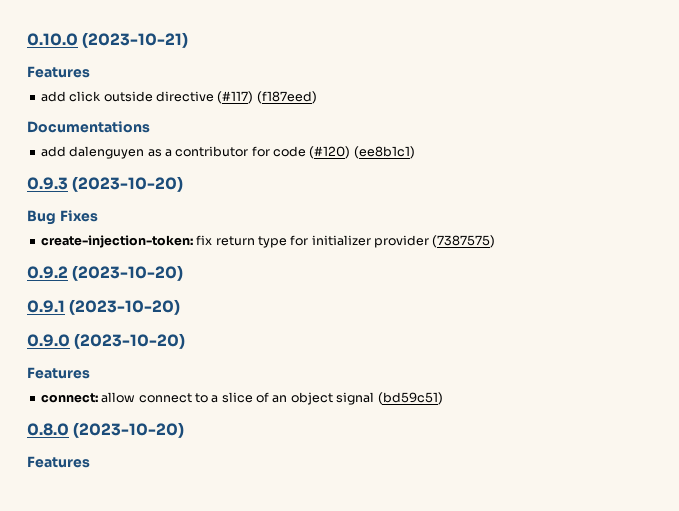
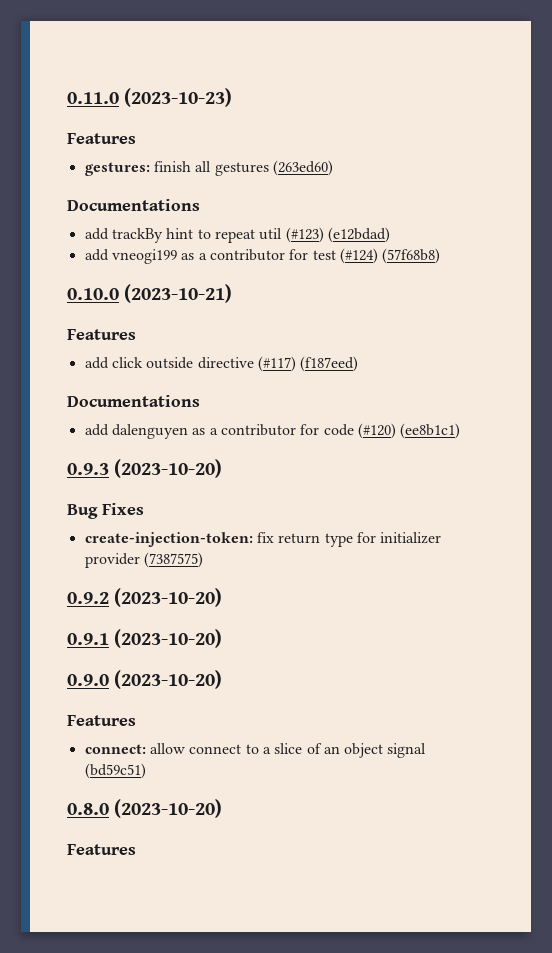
+ 0.11.0 (2023-10-23)
+ Features
+ gestures: finish all gestures (263ed60)
+ Documentations
+ add trackBy hint to repeat util (#123) (e12bdad)
+ add vneogi199 as a contributor for test (#124) (57f68b8)

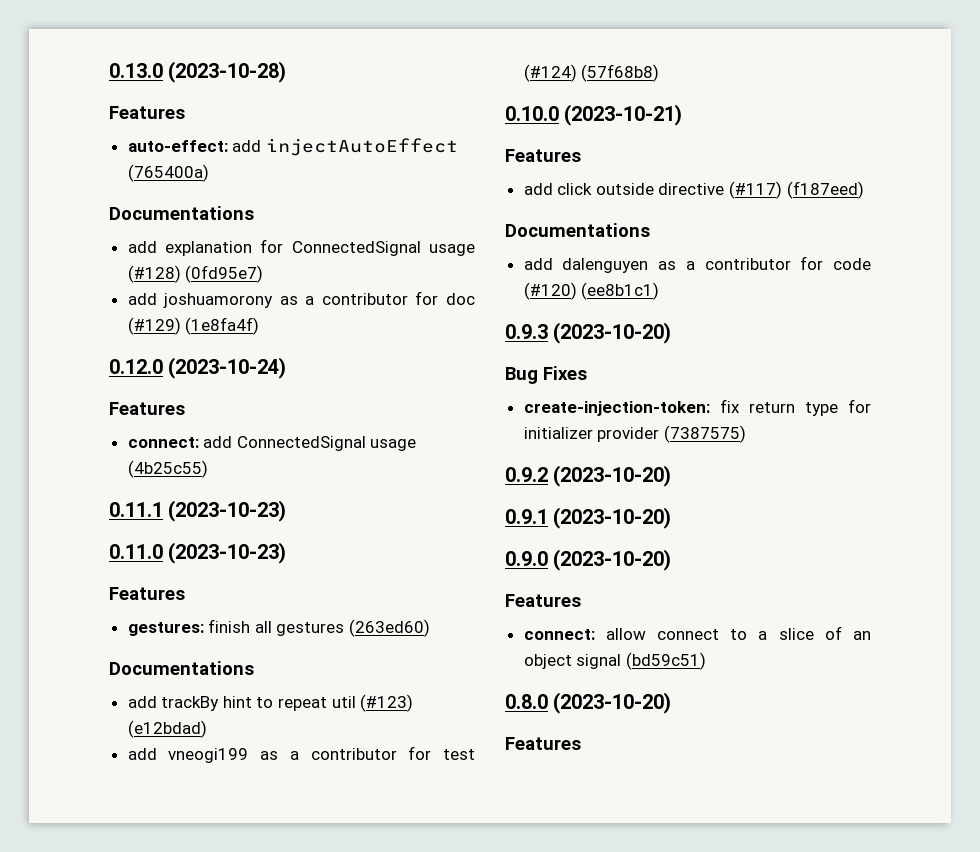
+ 0.13.0 (2023-10-28)
+ Features
+ auto-effect: add injectAutoEffect (765400a)
+ Documentations
+ add explanation for ConnectedSignal usage (#128) (0fd95e7)
+ add joshuamorony as a contributor for doc (#129) (1e8fa4f)
+ 0.12.0 (2023-10-24)
+ Features
+ connect: add ConnectedSignal usage (4b25c55)
+ 0.11.1 (2023-10-23)

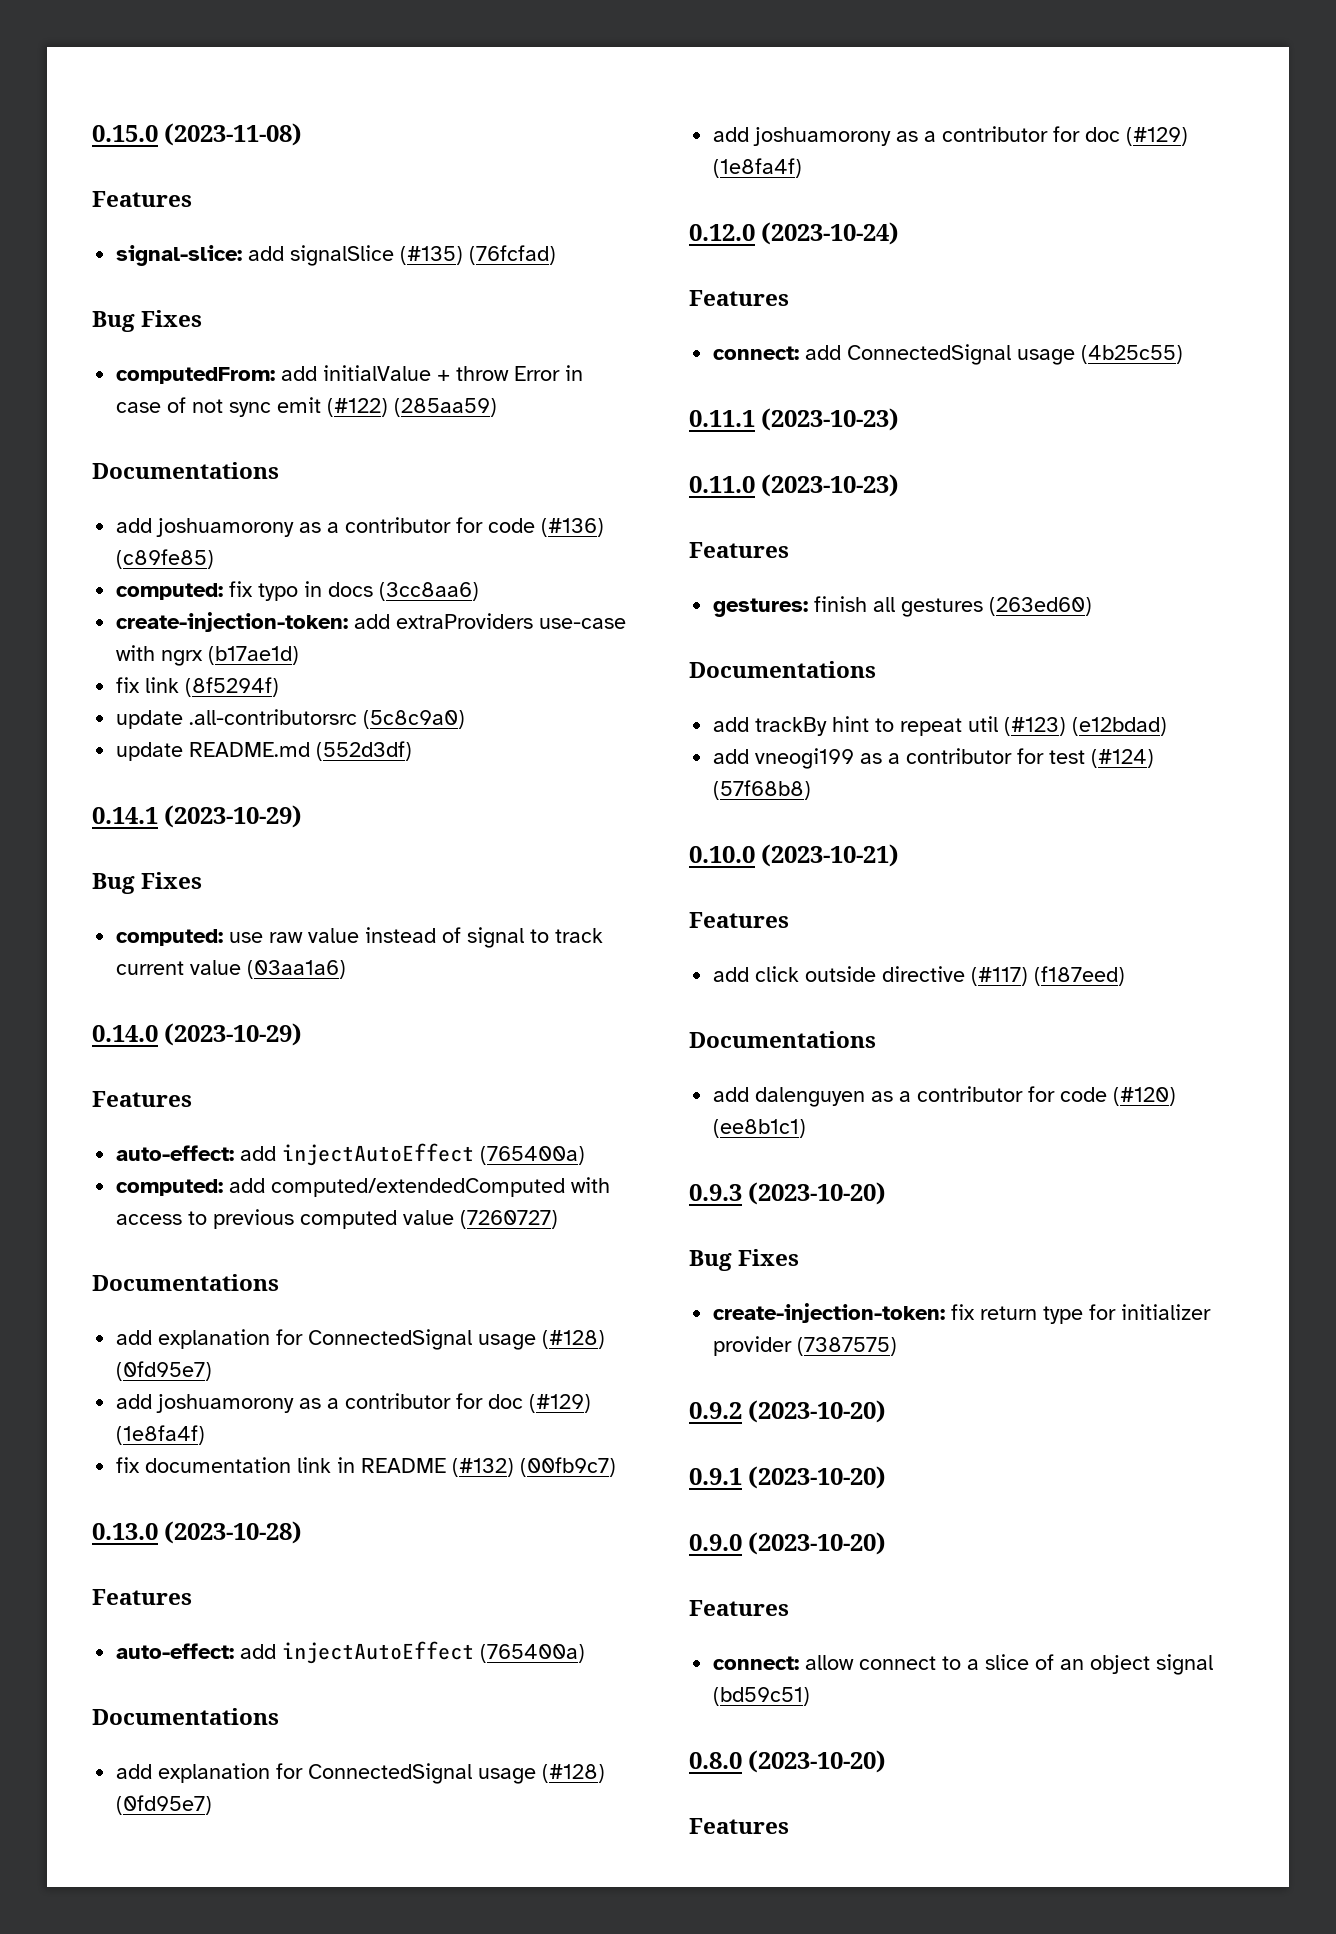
+ 0.15.0 (2023-11-08)
+ Features
+ signal-slice: add signalSlice (#135) (76fcfad)
+ Bug Fixes
+ computedFrom: add initialValue + throw Error in case of not sync emit (#122) (285aa59)
+ Documentations
+ add joshuamorony as a contributor for code (#136) (c89fe85)
+ computed: fix typo in docs (3cc8aa6)
+ create-injection-token: add extraProviders use-case with ngrx (b17ae1d)
+ fix link (8f5294f)
+ update .all-contributorsrc (5c8c9a0)
+ update README.md (552d3df)
+ 0.14.1 (2023-10-29)
+ Bug Fixes
+ computed: use raw value instead of signal to track current value (03aa1a6)
+ 0.14.0 (2023-10-29)
+ Features
+ auto-effect: add injectAutoEffect (765400a)
+ computed: add computed/extendedComputed with access to previous computed value (7260727)
+ Documentations
+ add explanation for ConnectedSignal usage (#128) (0fd95e7)
+ add joshuamorony as a contributor for doc (#129) (1e8fa4f)
+ fix documentation link in README (#132) (00fb9c7)

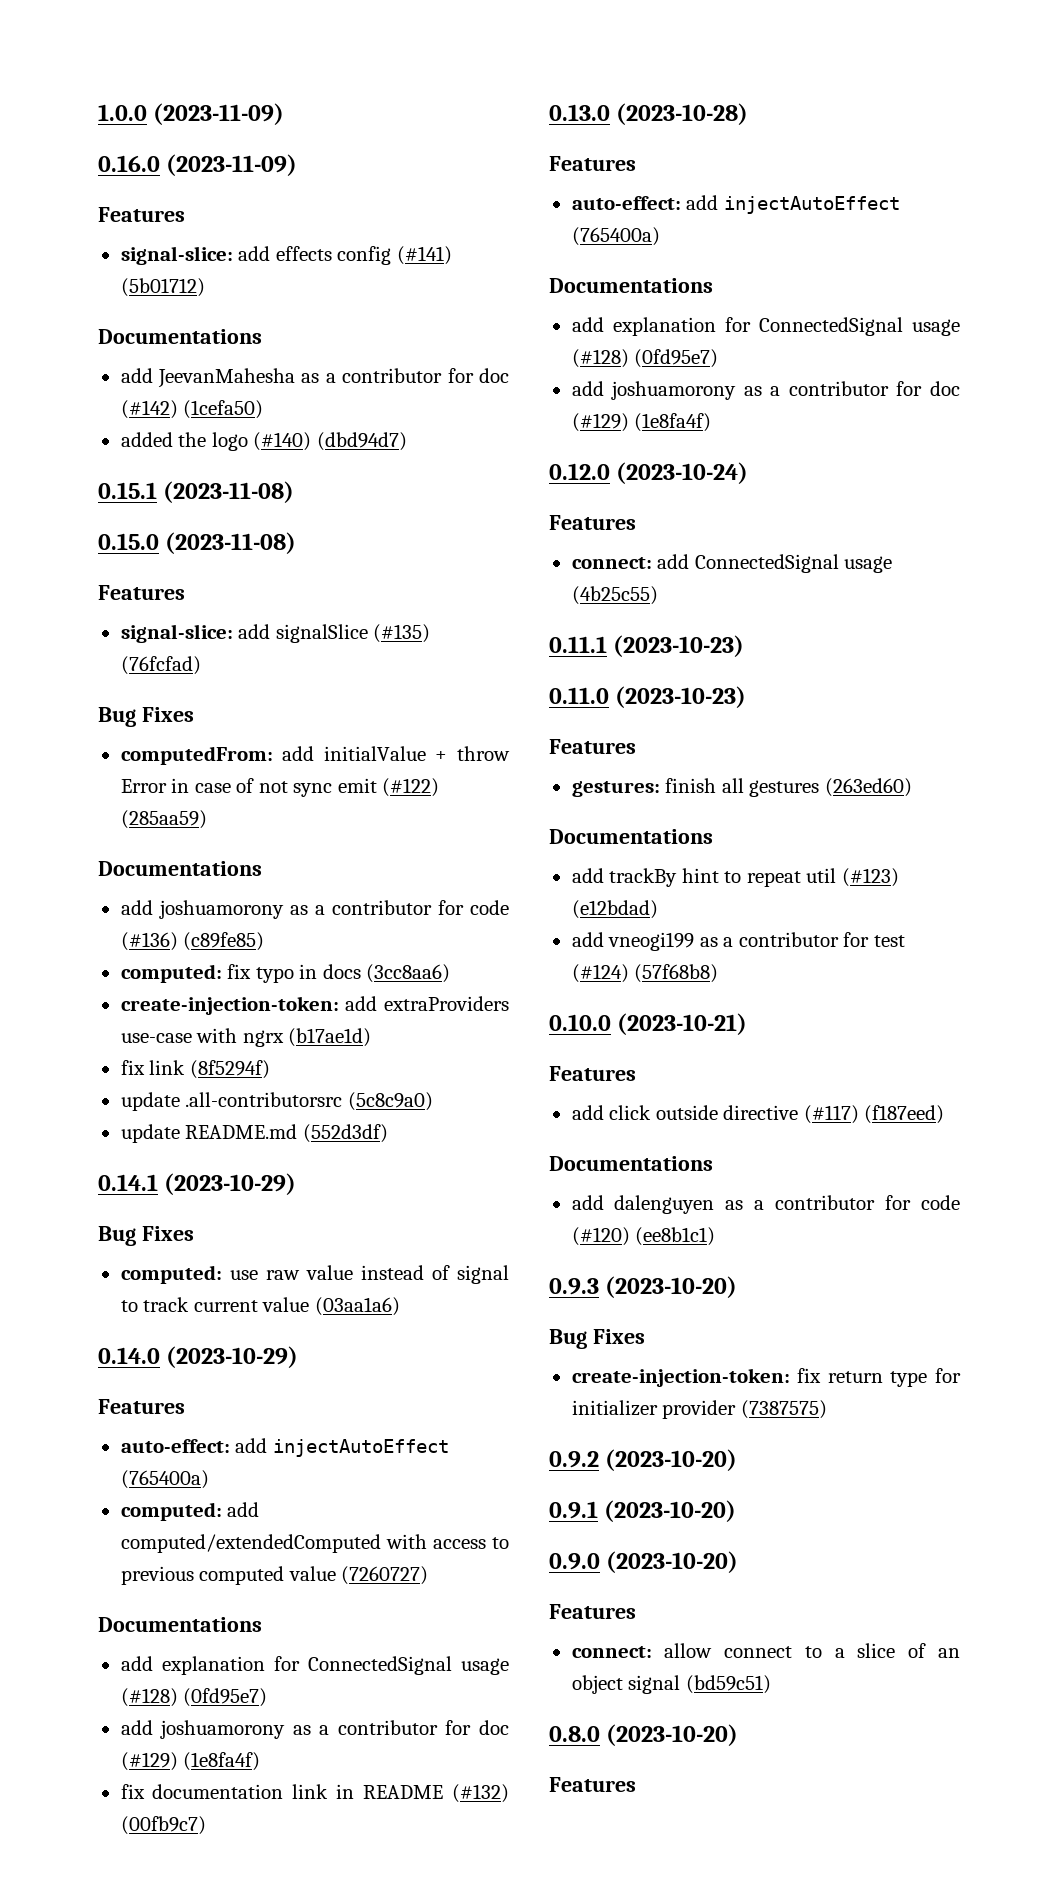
+ 1.0.0 (2023-11-09)
+ 0.16.0 (2023-11-09)
+ Features
+ signal-slice: add effects config (#141) (5b01712)
+ Documentations
+ add JeevanMahesha as a contributor for doc (#142) (1cefa50)
+ added the logo (#140) (dbd94d7)
+ 0.15.1 (2023-11-08)

